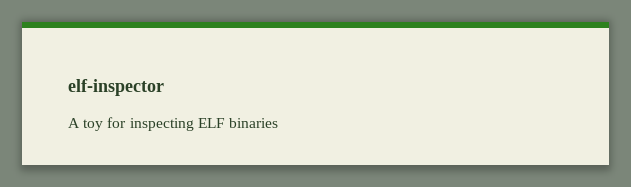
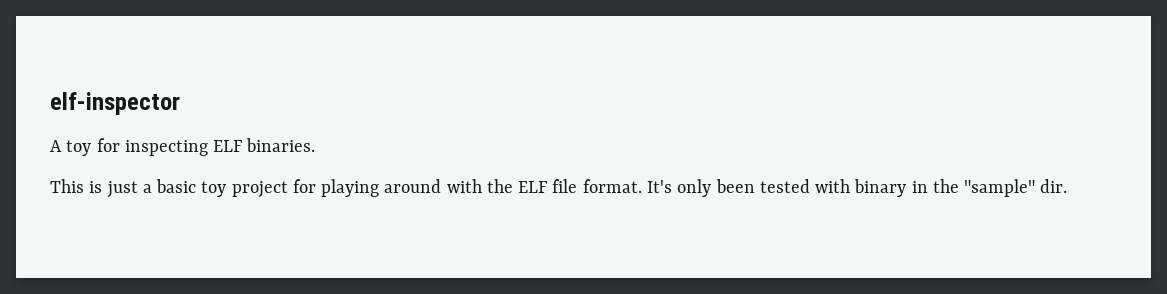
- A toy for inspecting ELF binaries
+ A toy for inspecting ELF binaries.
+ This is just a basic toy project for playing around with the ELF file format. It's only been tested with binary in the "sample" dir.

